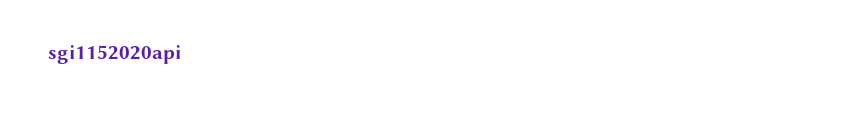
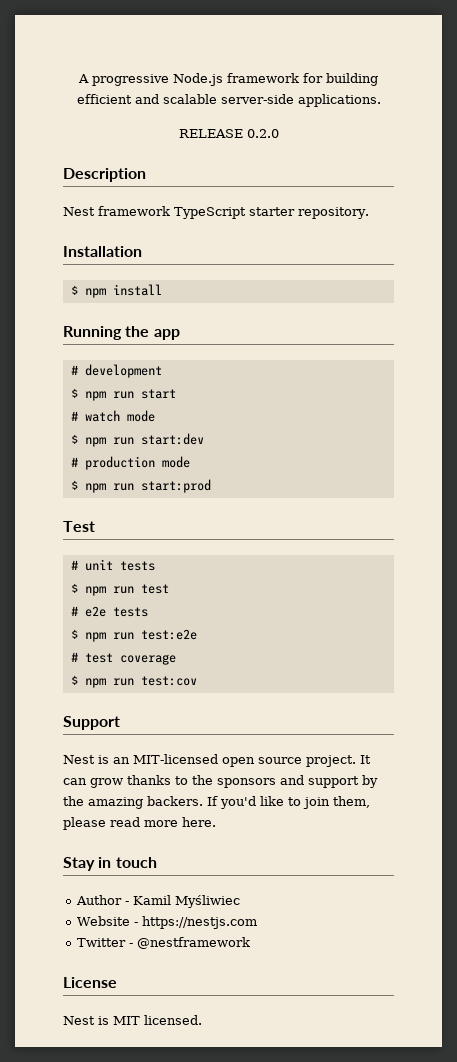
- sgi1152020api
+ A progressive Node.js framework for building efficient and scalable server-side applications.
+ RELEASE 0.2.0
+ Description
+ Nest framework TypeScript starter repository.
+ Installation
+ $ npm install
+ Running the app
+ # development
+ $ npm run start
+ # watch mode
+ $ npm run start:dev
+ # production mode
+ $ npm run start:prod
+ Test
+ # unit tests
+ $ npm run test
+ # e2e tests
+ $ npm run test:e2e
+ # test coverage
+ $ npm run test:cov
+ Support
+ Nest is an MIT-licensed open source project. It can grow thanks to the sponsors and support by the amazing backers. If you'd like to join them, please read more here.
+ Stay in touch
+ Author - Kamil Myśliwiec
+ Website - https://nestjs.com
+ Twitter - @nestframework
+ License
+ Nest is MIT licensed.

